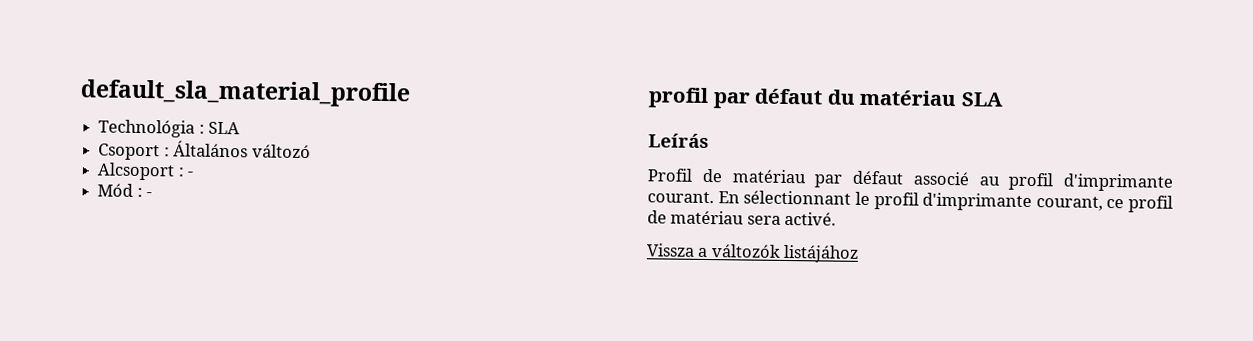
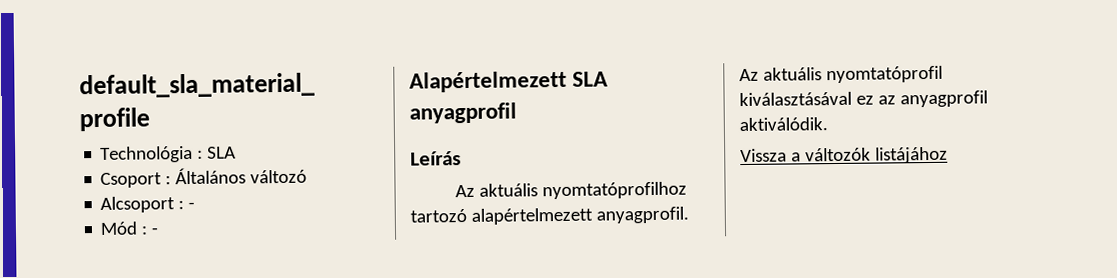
- profil par défaut du matériau SLA
+ Alapértelmezett SLA anyagprofil
- Profil de matériau par défaut associé au profil d'imprimante courant. En sélectionnant le profil d'imprimante courant, ce profil de matériau sera activé.
+ Az aktuális nyomtatóprofilhoz tartozó alapértelmezett anyagprofil. Az aktuális nyomtatóprofil kiválasztásával ez az anyagprofil aktiválódik.

